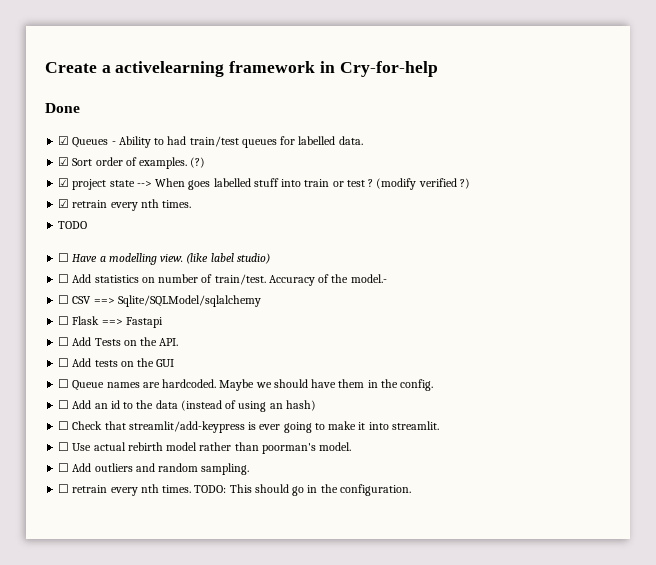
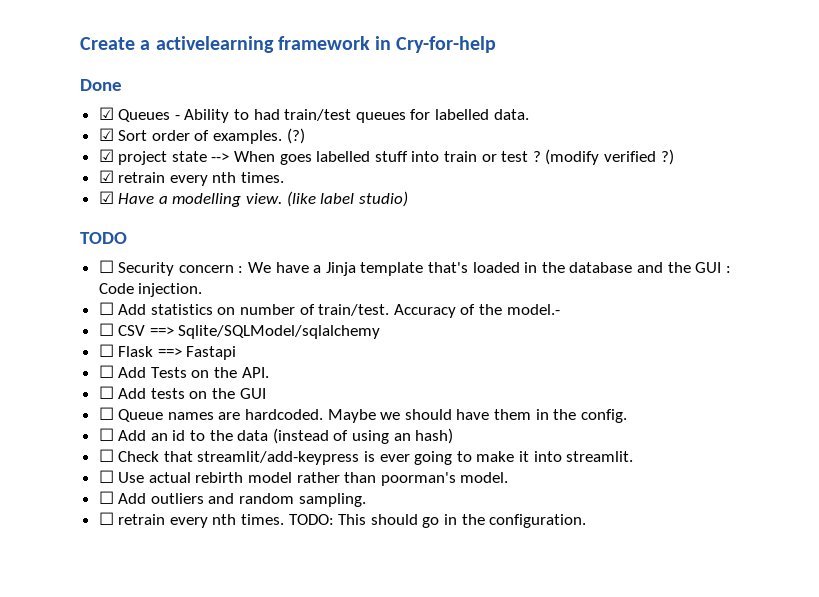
- TODO
- ☐ Have a modelling view.
+ ☑ Have a modelling view.
+ TODO
+ ☐ Security concern : We have a Jinja template that's loaded in the database and the GUI : Code injection.

